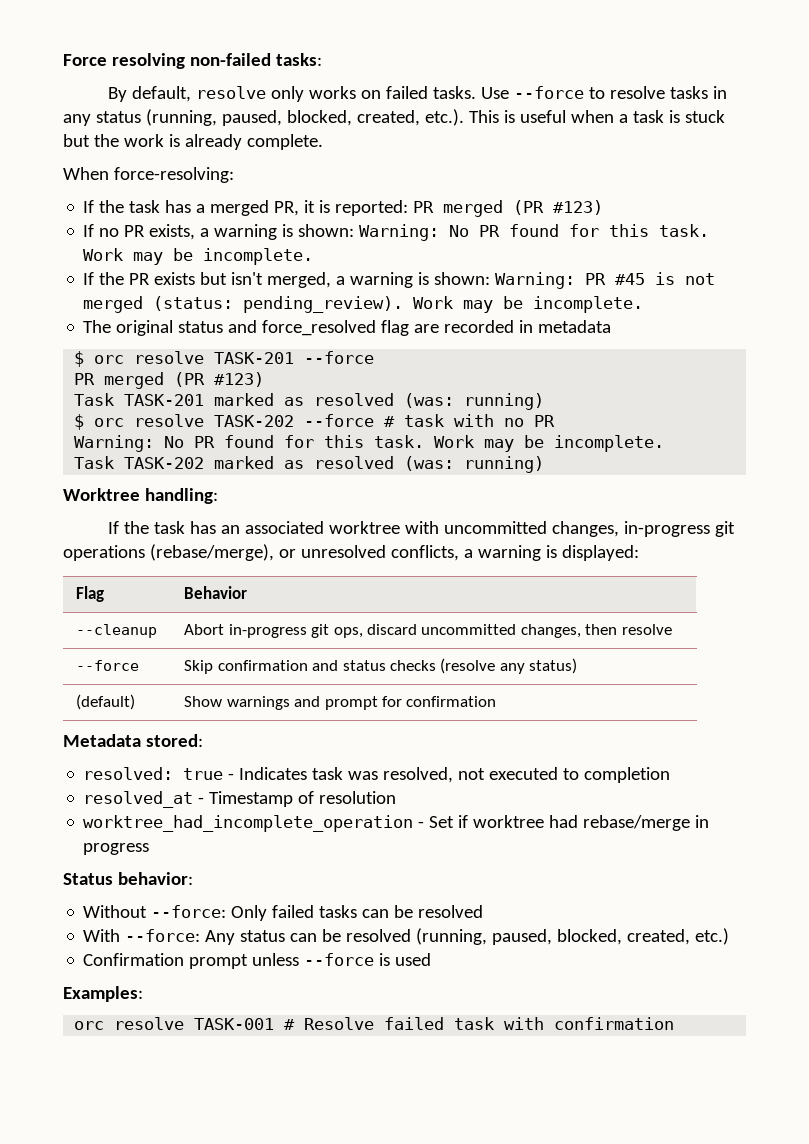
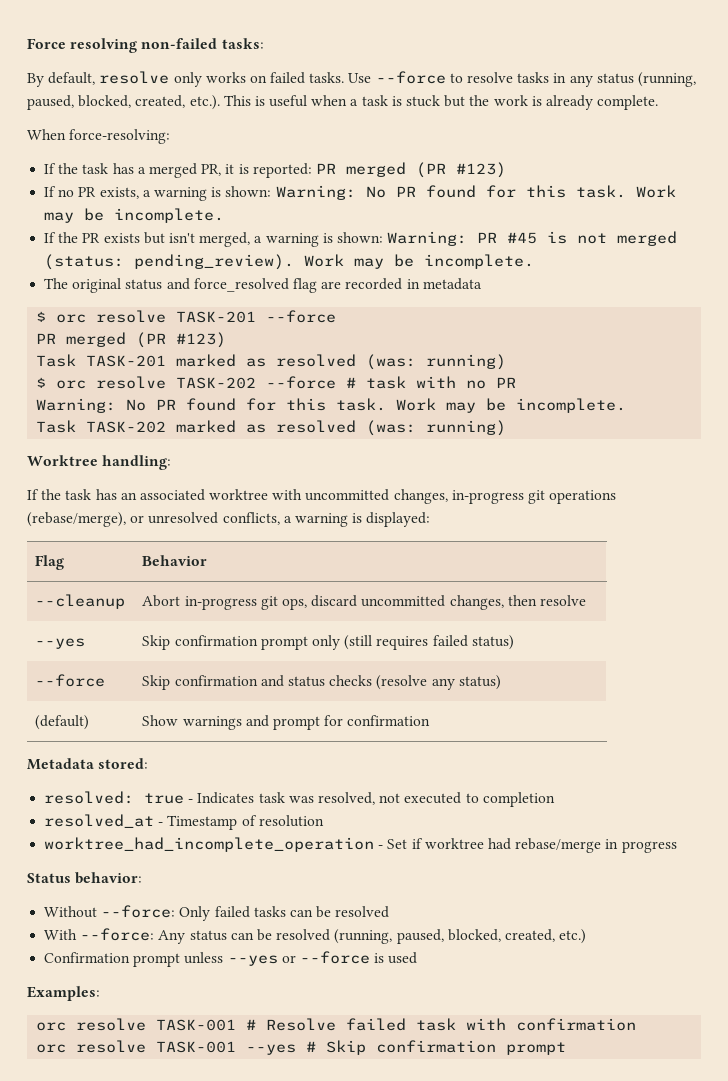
+ --yes | Skip confirmation prompt only (still requires failed status)
- Confirmation prompt unless --force is used
+ Confirmation prompt unless --yes or --force is used
+ orc resolve TASK-001 --yes # Skip confirmation prompt

